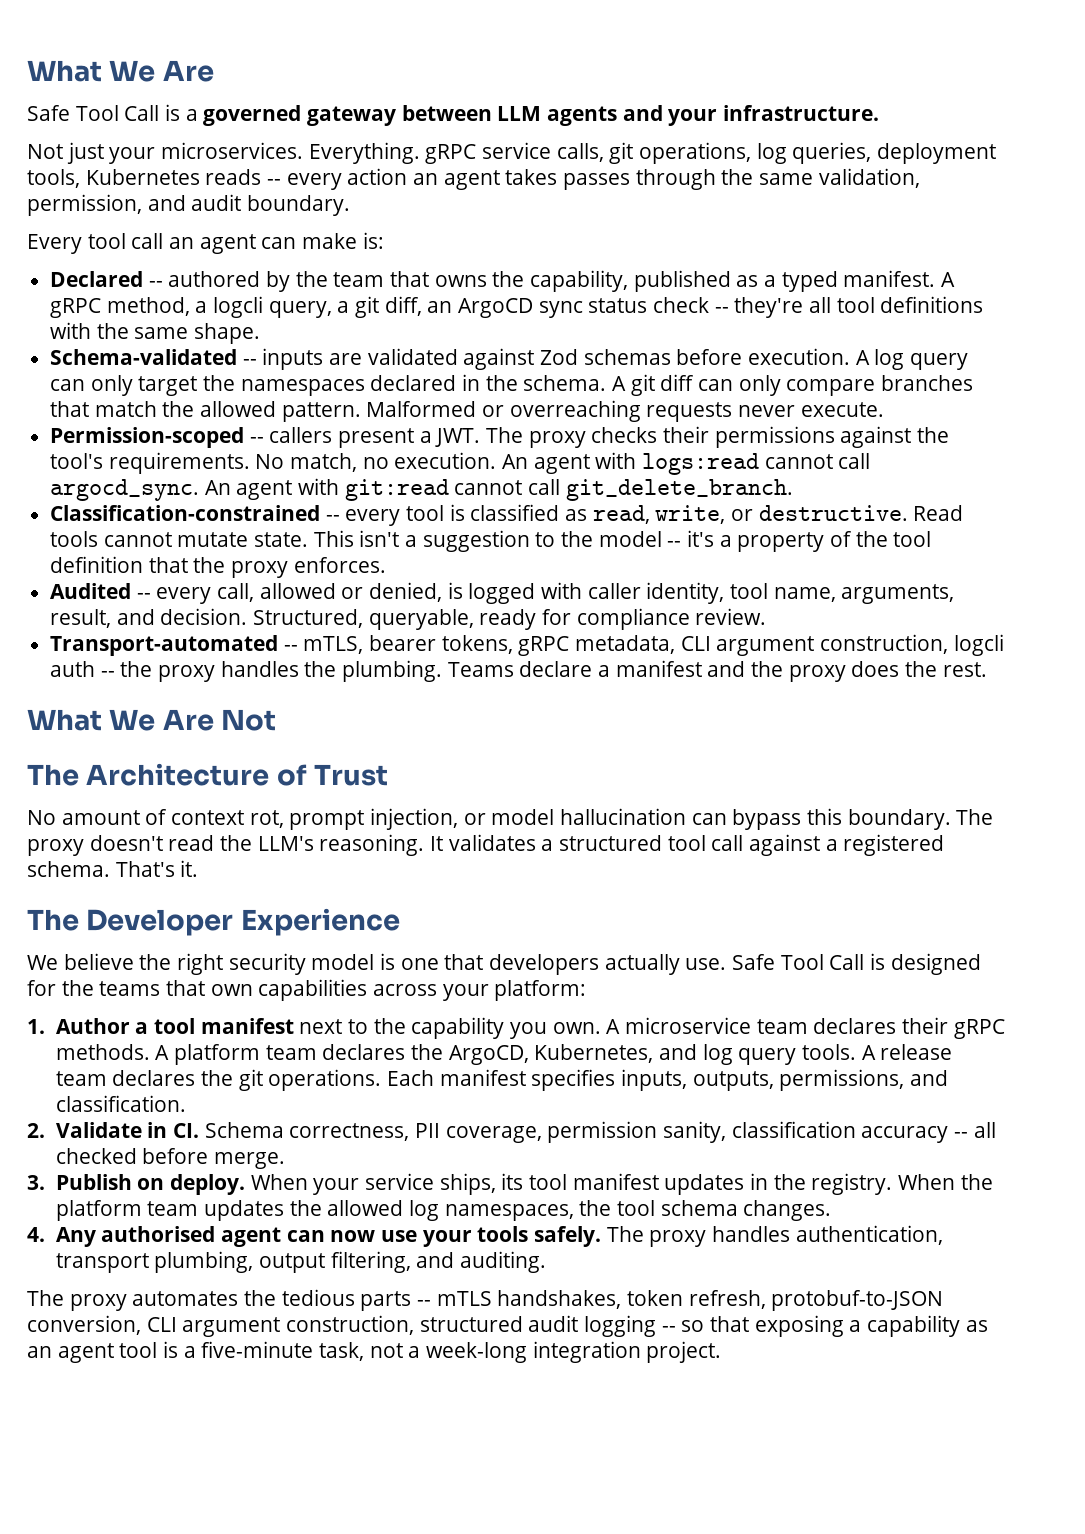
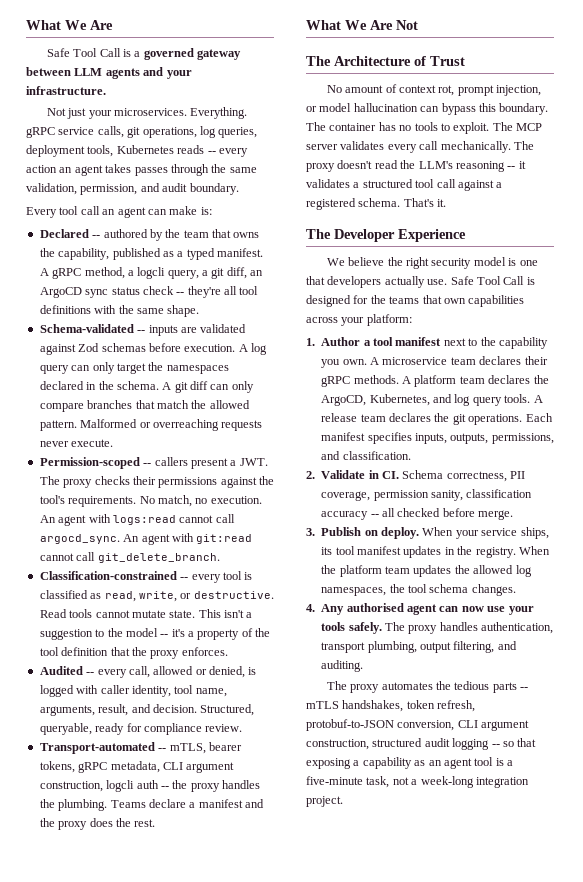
- The proxy doesn't read the LLM's reasoning. It validates a structured tool call against a registered schema.
+ The container has no tools to exploit. The MCP server validates every call mechanically. The proxy doesn't read the LLM's reasoning -- it validates a structured tool call against a registered schema.

